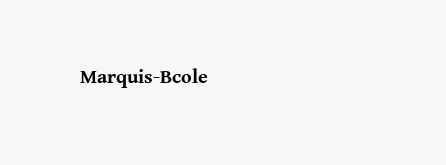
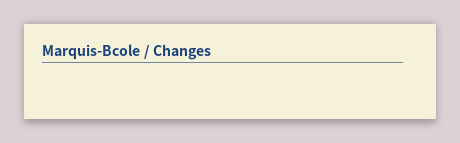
- Marquis-Bcole
+ Marquis-Bcole / Changes

